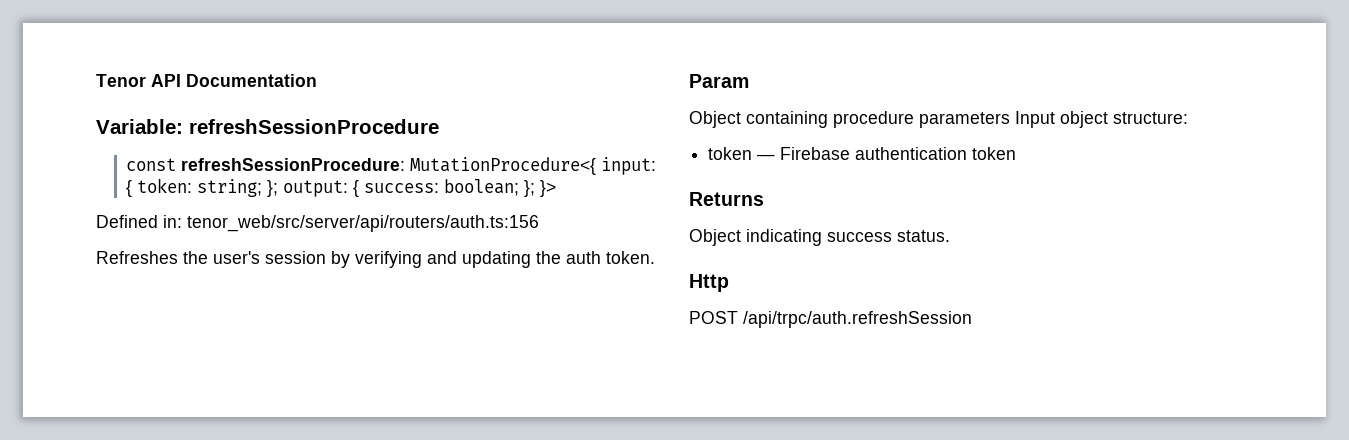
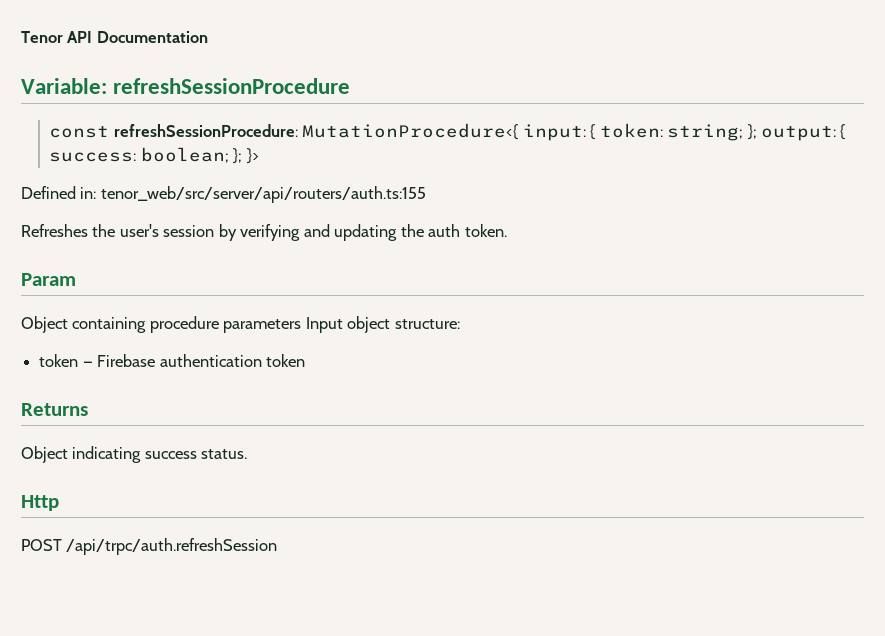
- Defined in: tenor_web/src/server/api/routers/auth.ts:156
+ Defined in: tenor_web/src/server/api/routers/auth.ts:155

